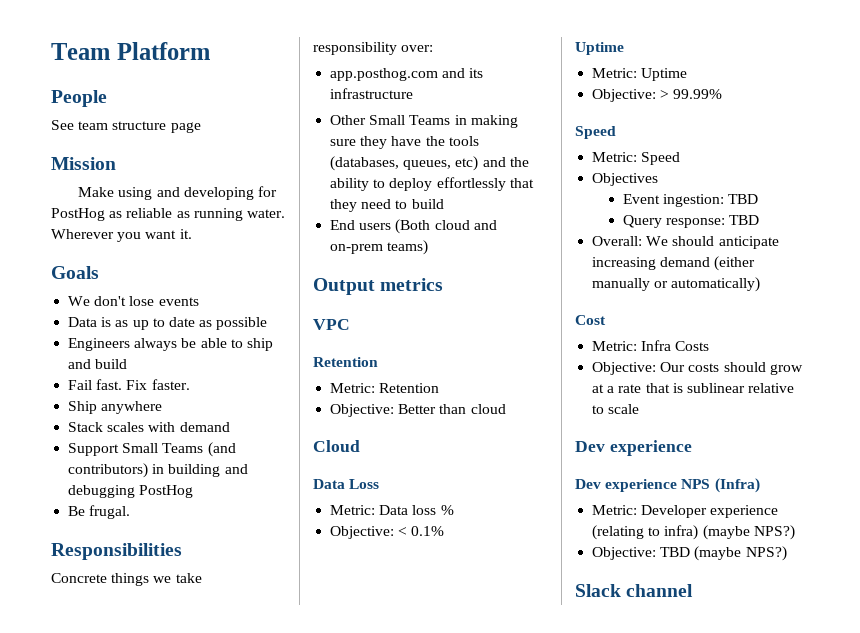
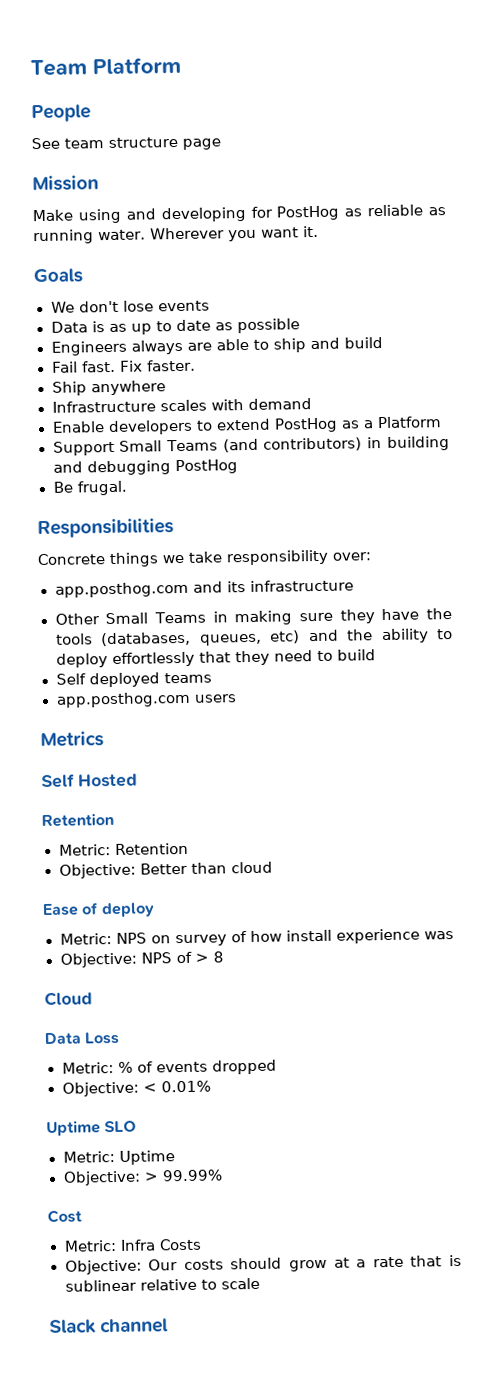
- Engineers always be able to ship and build
+ Engineers always are able to ship and build
- Stack scales with demand
+ Infrastructure scales with demand
+ Enable developers to extend PostHog as a Platform
- End users (Both cloud and on-prem teams)
- Output metrics
- VPC
+ Self deployed teams
+ app.posthog.com users
+ Metrics
+ Self Hosted
+ Ease of deploy
+ Metric: NPS on survey of how install experience was
+ Objective: NPS of > 8
- Metric: Data loss %
+ Metric: % of events dropped
- Objective: < 0.1%
- Uptime
+ Objective: < 0.01%
+ Uptime SLO
  Objective: > 99.99%
- Speed
- Metric: Speed
- Objectives
- Event ingestion: TBD
- Query response: TBD
- Overall: We should anticipate increasing demand (either manually or automatically)
  Objective: Our costs should grow at a rate that is sublinear relative to scale
- Dev experience
- Dev experience NPS (Infra)
- Metric: Developer experience (relating to infra) (maybe NPS?)
- Objective: TBD (maybe NPS?)

